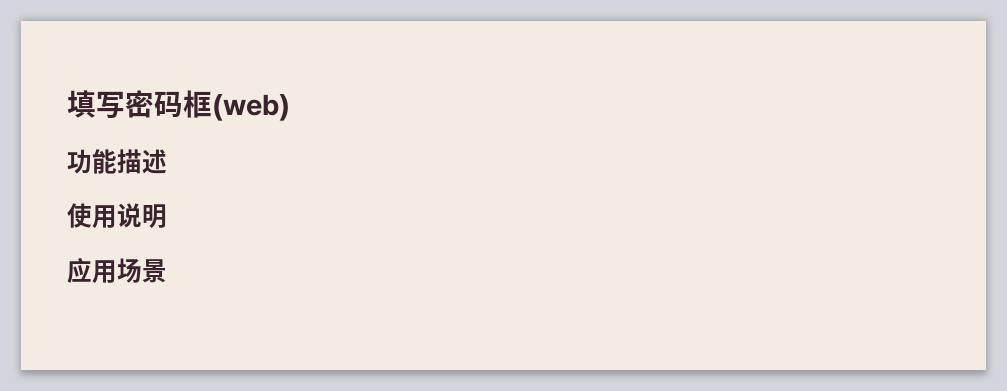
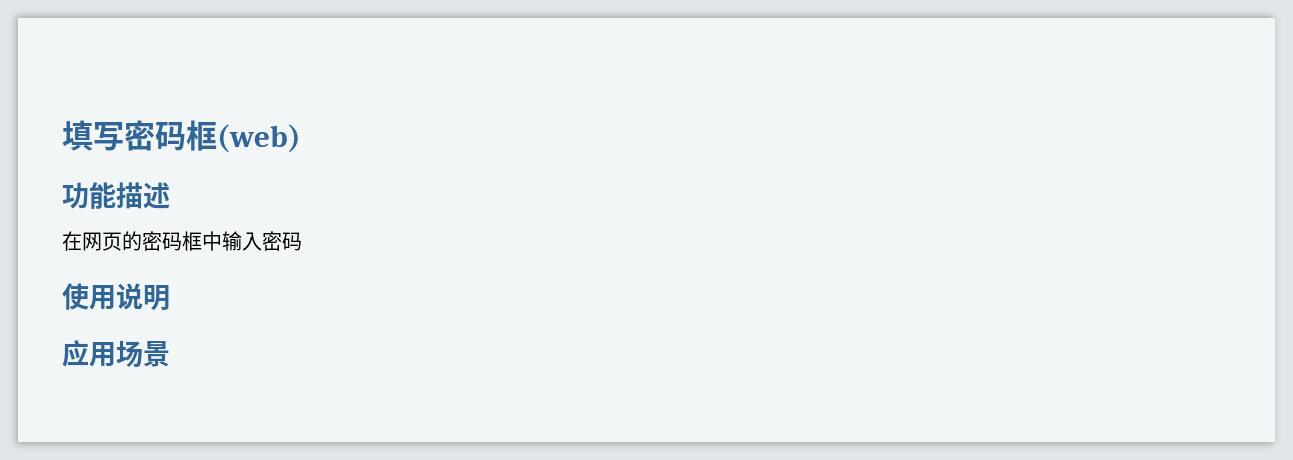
+ 在网页的密码框中输入密码

